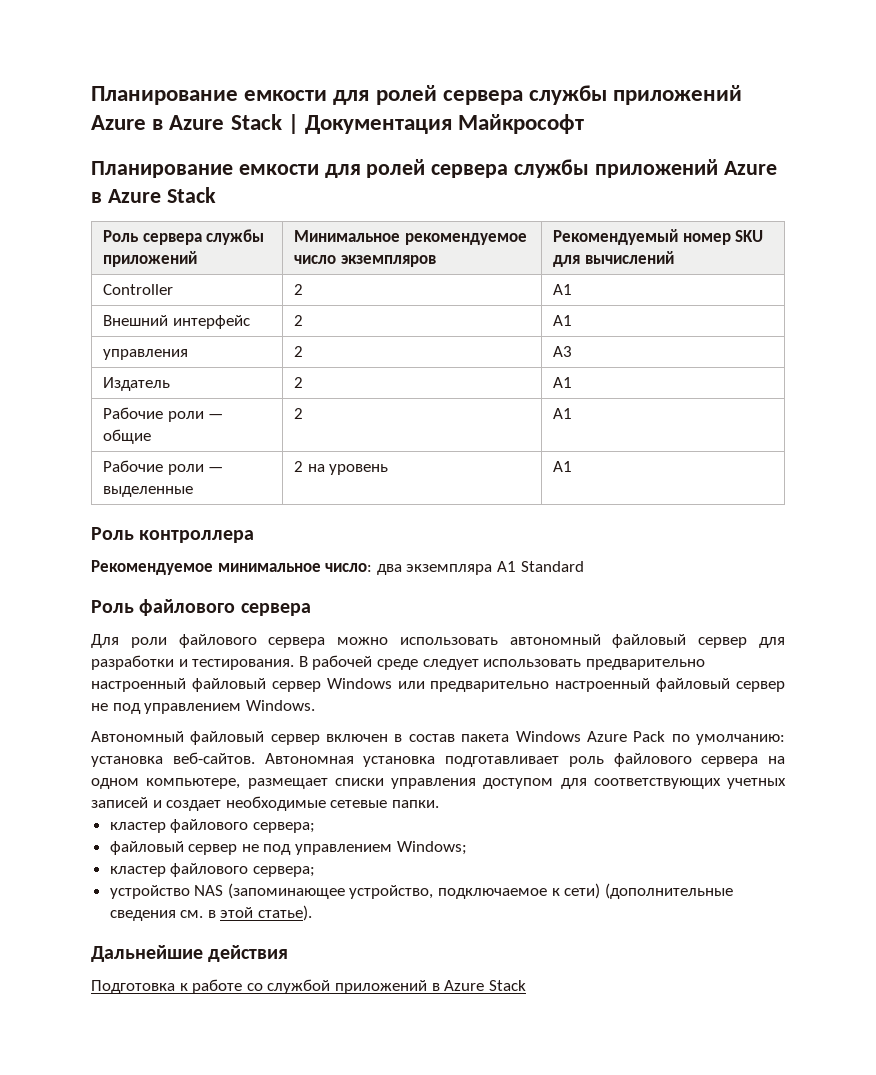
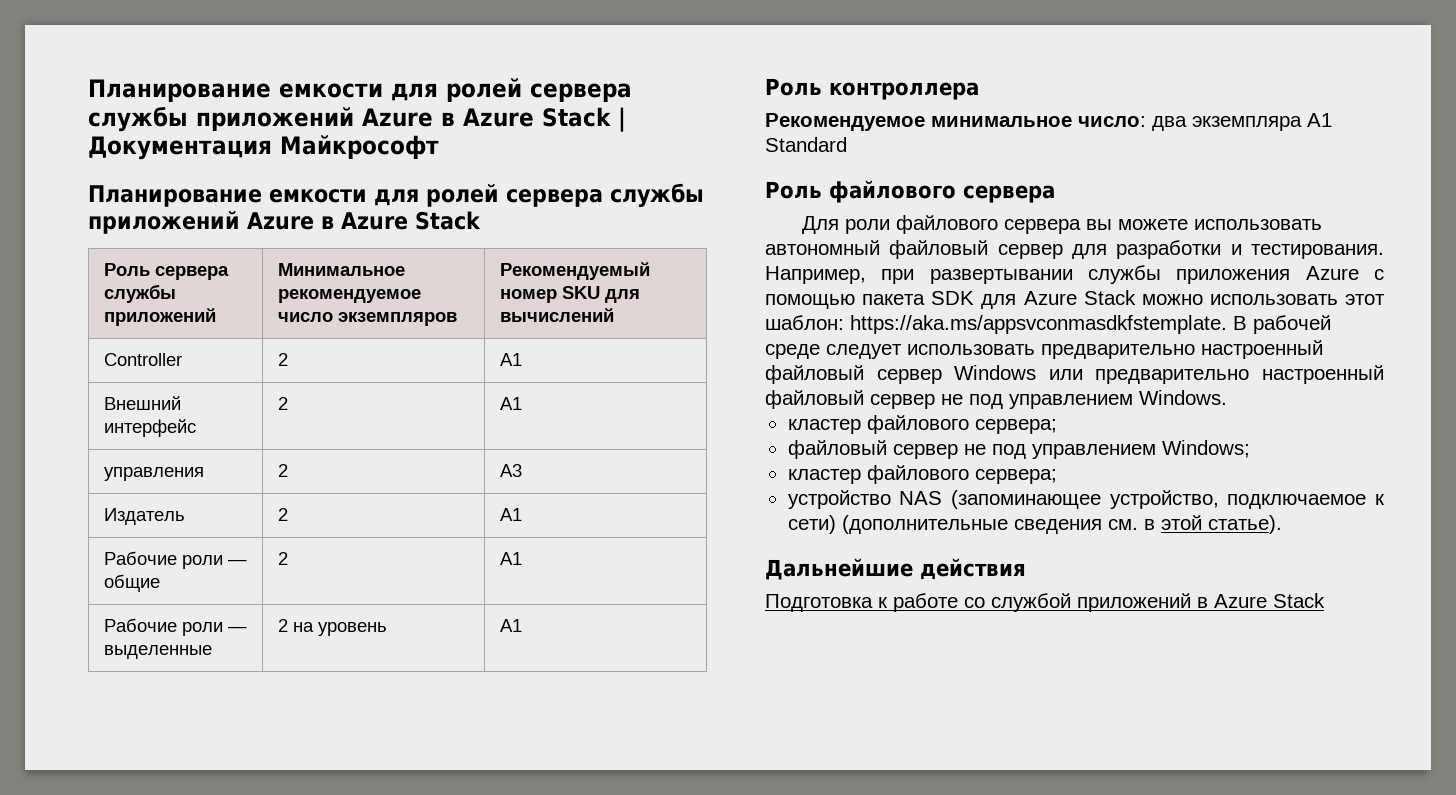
- Для роли файлового сервера можно использовать автономный файловый сервер для разработки и тестирования.
+ Для роли файлового сервера вы можете использовать автономный файловый сервер для разработки и тестирования.
- В рабочей среде следует использовать предварительно настроенный файловый сервер Windows или предварительно настроенный файловый сервер не под управлением Windows.
+ Например, при развертывании службы приложения Azure с помощью пакета SDK для Azure Stack можно использовать этот шаблон: https://aka.ms/appsvconmasdkfstemplate. В рабочей среде следует использовать предварительно настроенный файловый сервер Windows или предварительно настроенный файловый сервер не под управлением Windows.
- Автономный файловый сервер включен в состав пакета Windows Azure Pack по умолчанию: установка веб-сайтов. Автономная установка подготавливает роль файлового сервера на одном компьютере, размещает списки управления доступом для соответствующих учетных записей и создает необходимые сетевые папки.

